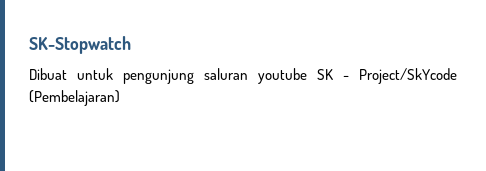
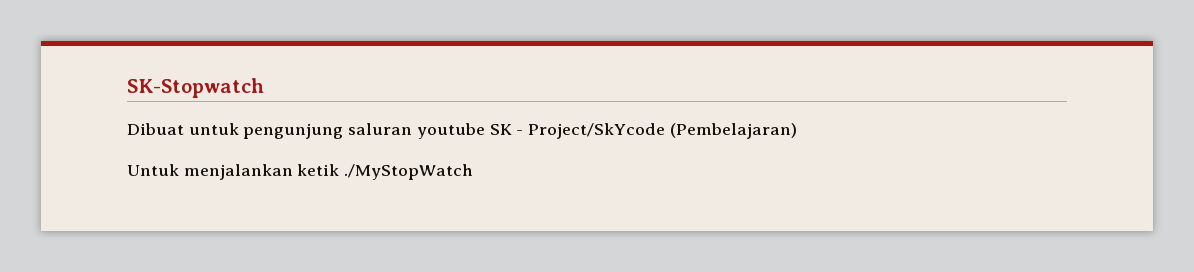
+ Untuk menjalankan ketik ./MyStopWatch

